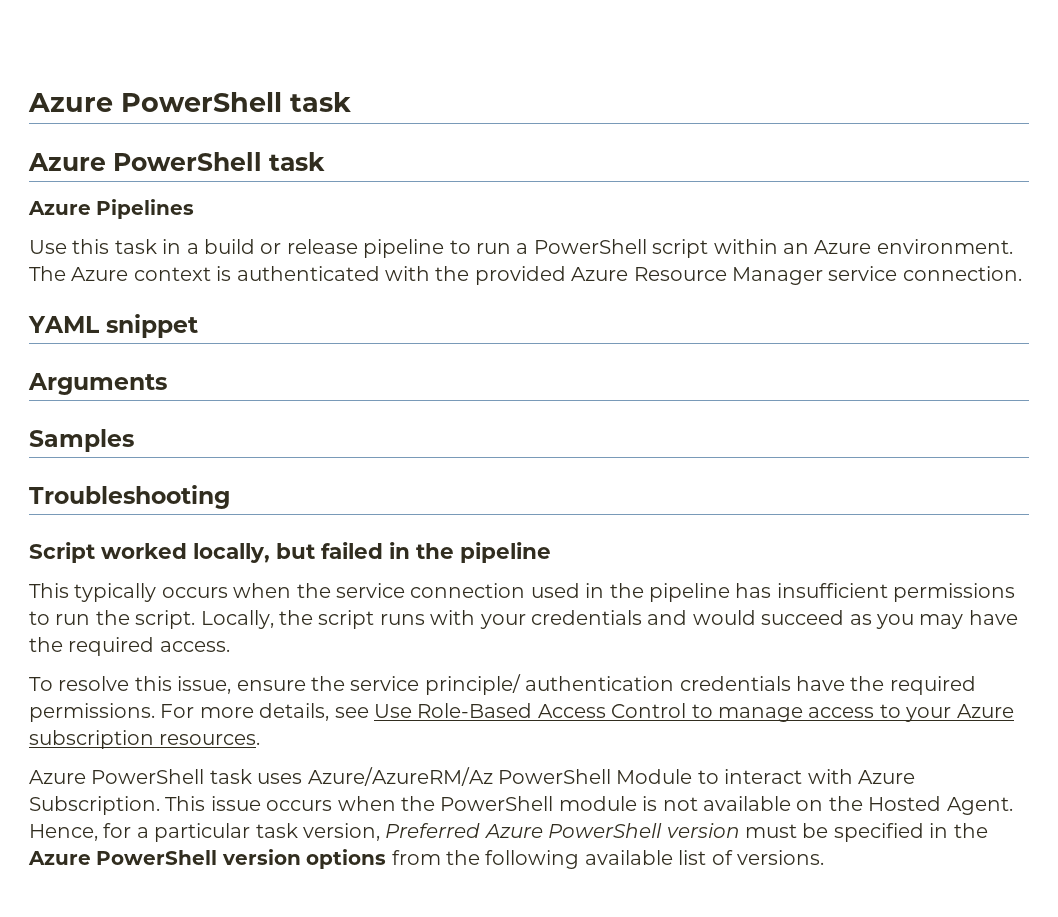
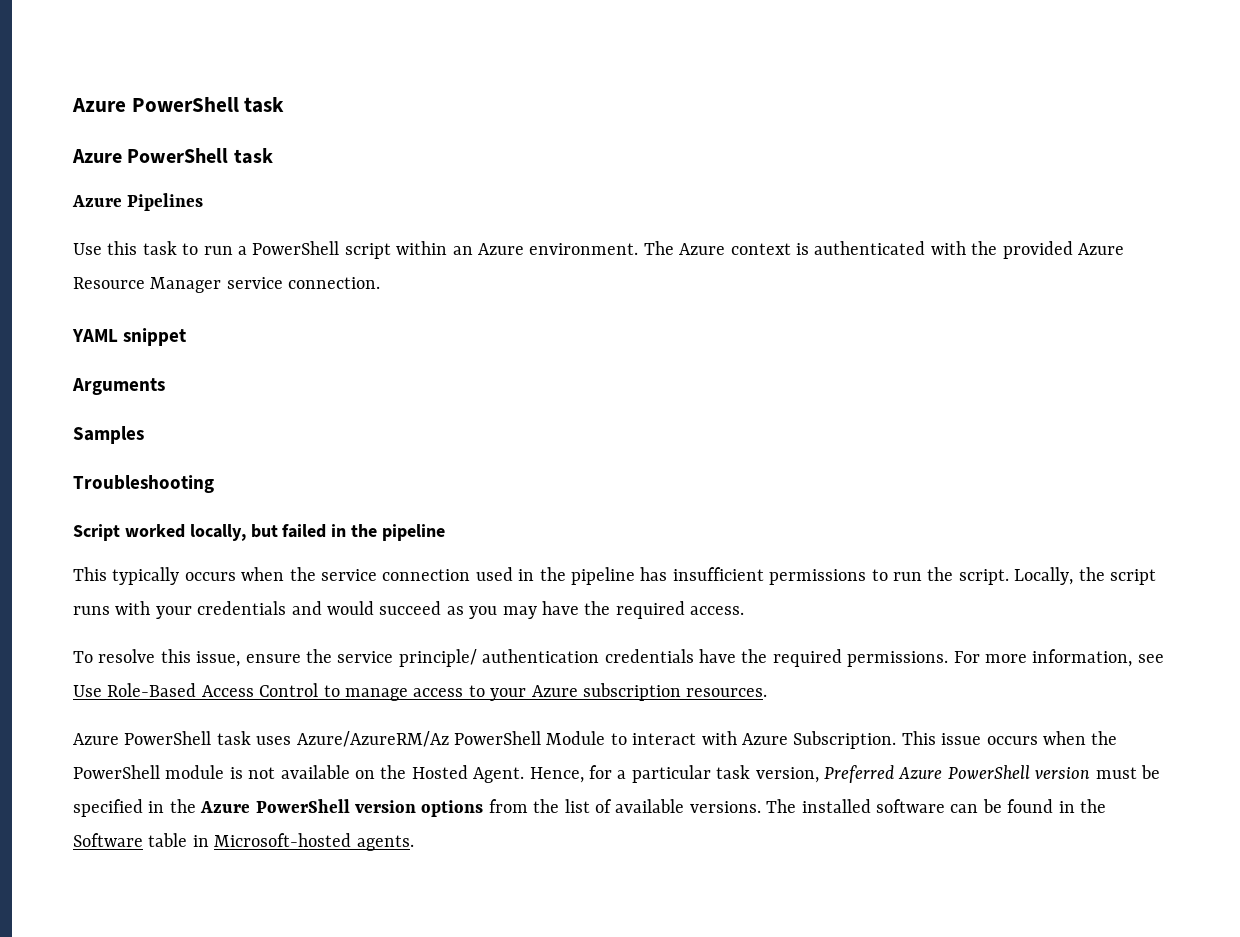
- Use this task in a build or release pipeline to run a PowerShell script within an Azure environment.
+ Use this task to run a PowerShell script within an Azure environment.
- For more details, see Use Role-Based Access Control to manage access to your Azure subscription resources.
+ For more information, see Use Role-Based Access Control to manage access to your Azure subscription resources.
- Hence, for a particular task version, Preferred Azure PowerShell version must be specified in the Azure PowerShell version options from the following available list of versions.
+ Hence, for a particular task version, Preferred Azure PowerShell version must be specified in the Azure PowerShell version options from the list of available versions. The installed software can be found in the Software table in Microsoft-hosted agents.

